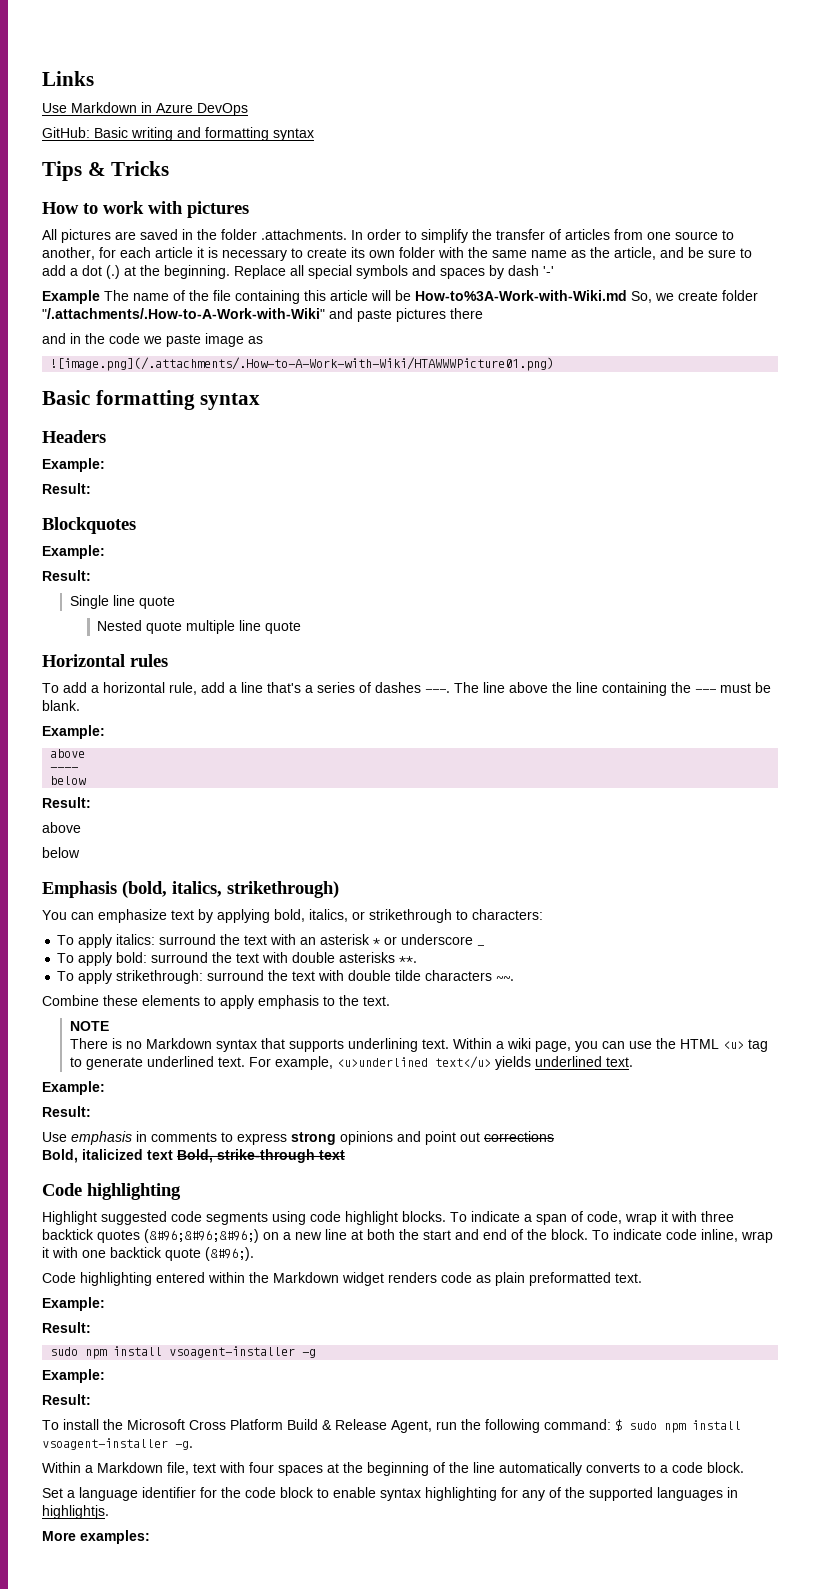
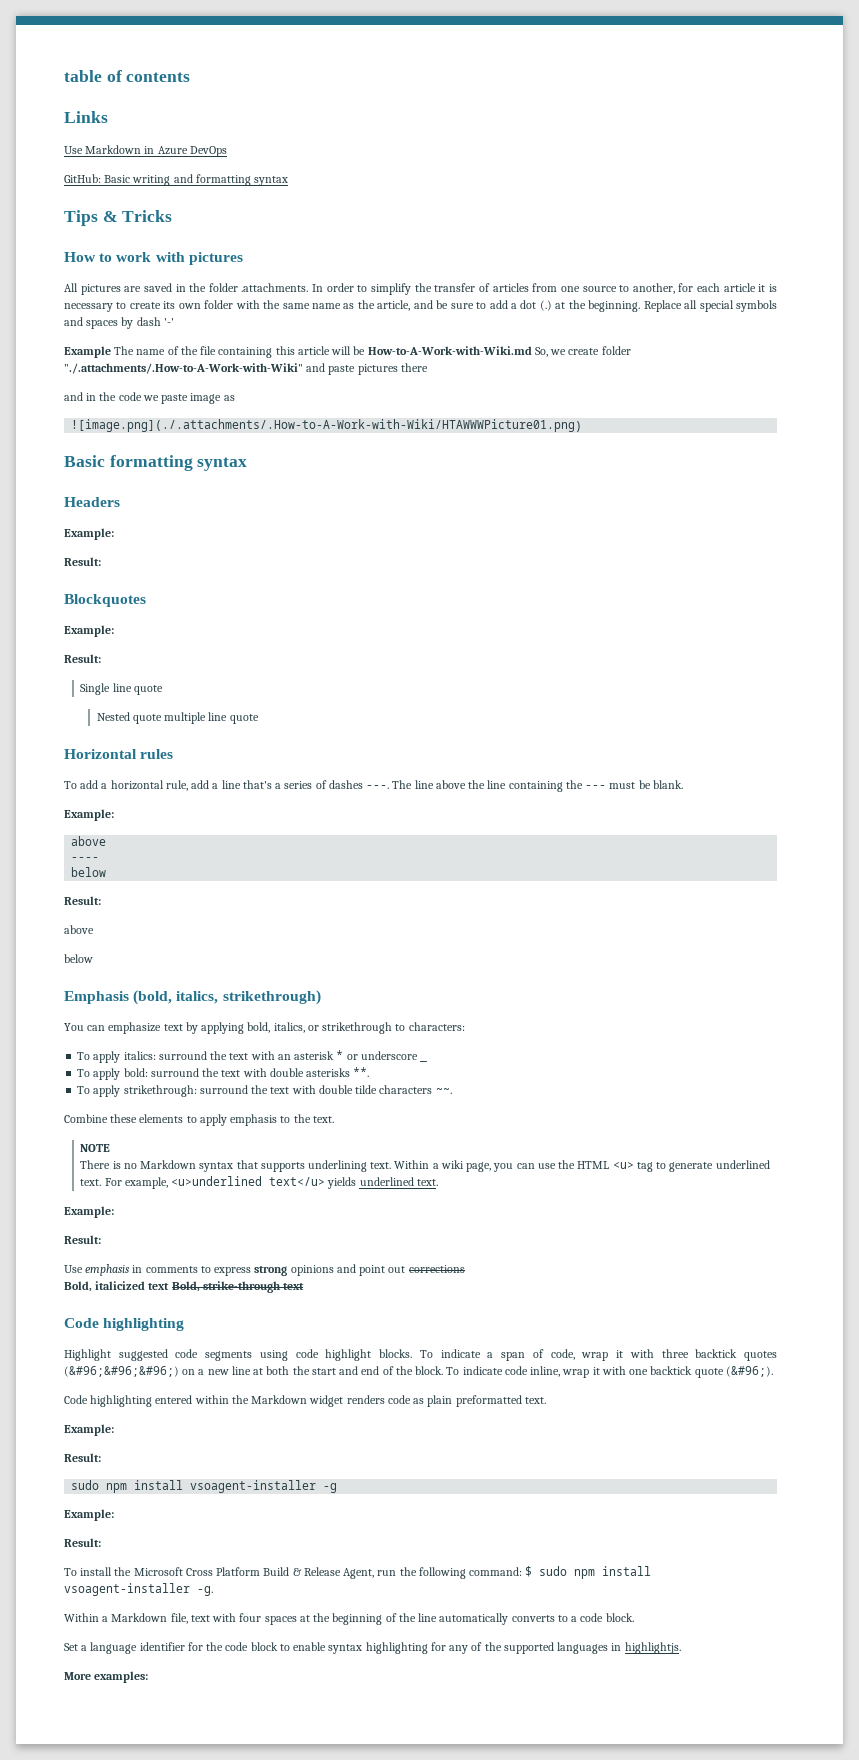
+ table of contents
- Example The name of the file containing this article will be How-to%3A-Work-with-Wiki.md So, we create folder "/.attachments/.How-to-A-Work-with-Wiki" and paste pictures there
+ Example The name of the file containing this article will be How-to-A-Work-with-Wiki.md So, we create folder "./.attachments/.How-to-A-Work-with-Wiki" and paste pictures there
- ![image.png](/.attachments/.How-to-A-Work-with-Wiki/HTAWWWPicture01.png)
+ ![image.png](./.attachments/.How-to-A-Work-with-Wiki/HTAWWWPicture01.png)

